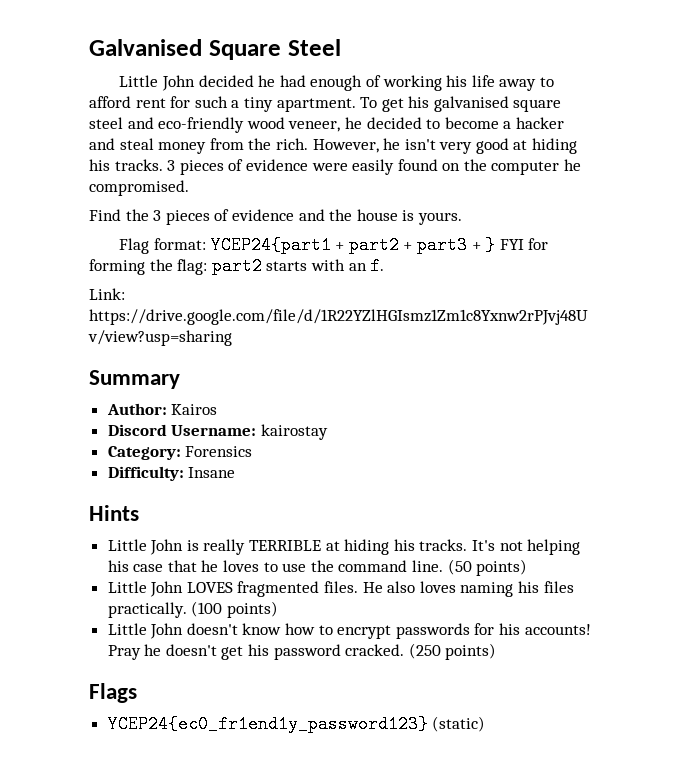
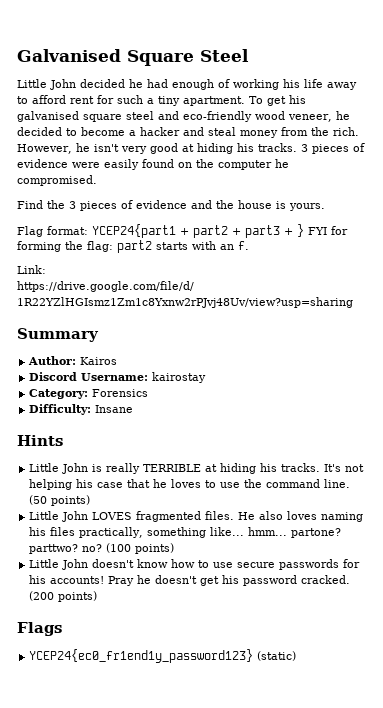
- He also loves naming his files practically.
+ He also loves naming his files practically, something like... hmm... partone? parttwo? no?
- Little John doesn't know how to encrypt passwords for his accounts!
+ Little John doesn't know how to use secure passwords for his accounts!
- (250 points)
+ (200 points)

